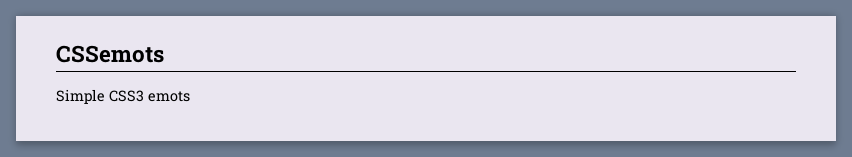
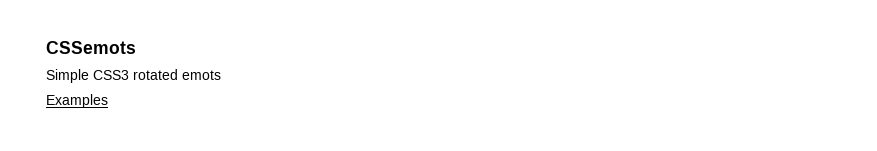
- Simple CSS3 emots
+ Simple CSS3 rotated emots
+ Examples

